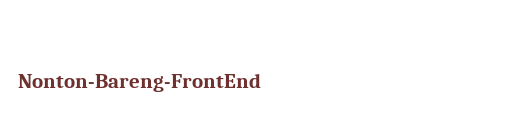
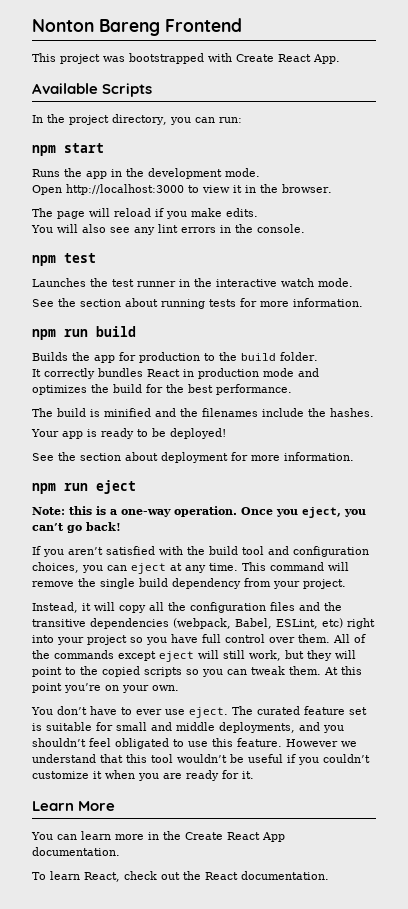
- Nonton-Bareng-FrontEnd
+ Nonton Bareng Frontend
+ This project was bootstrapped with Create React App.
+ Available Scripts
+ In the project directory, you can run:
+ npm start
+ Runs the app in the development mode.
+ Open http://localhost:3000 to view it in the browser.
+ The page will reload if you make edits.
+ You will also see any lint errors in the console.
+ npm test
+ Launches the test runner in the interactive watch mode.
+ See the section about running tests for more information.
+ npm run build
+ Builds the app for production to the build folder.
+ It correctly bundles React in production mode and optimizes the build for the best performance.
+ The build is minified and the filenames include the hashes.
+ Your app is ready to be deployed!
+ See the section about deployment for more information.
+ npm run eject
+ Note: this is a one-way operation. Once you eject, you can’t go back!
+ If you aren’t satisfied with the build tool and configuration choices, you can eject at any time. This command will remove the single build dependency from your project.
+ Instead, it will copy all the configuration files and the transitive dependencies (webpack, Babel, ESLint, etc) right into your project so you have full control over them. All of the commands except eject will still work, but they will point to the copied scripts so you can tweak them. At this point you’re on your own.
+ You don’t have to ever use eject. The curated feature set is suitable for small and middle deployments, and you shouldn’t feel obligated to use this feature. However we understand that this tool wouldn’t be useful if you couldn’t customize it when you are ready for it.
+ Learn More
+ You can learn more in the Create React App documentation.
+ To learn React, check out the React documentation.

